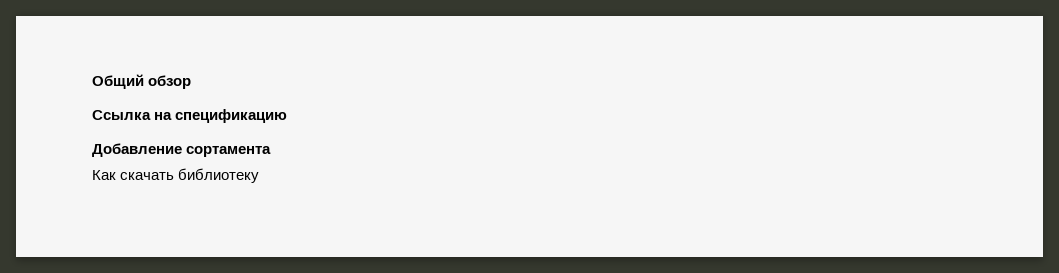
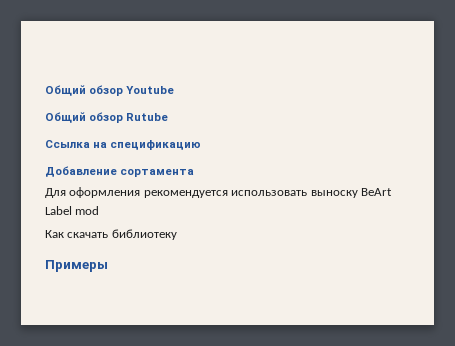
- Общий обзор
+ Общий обзор Youtube
+ Общий обзор Rutube
+ Для оформления рекомендуется использовать выноску BeArt Label mod
+ Примеры

